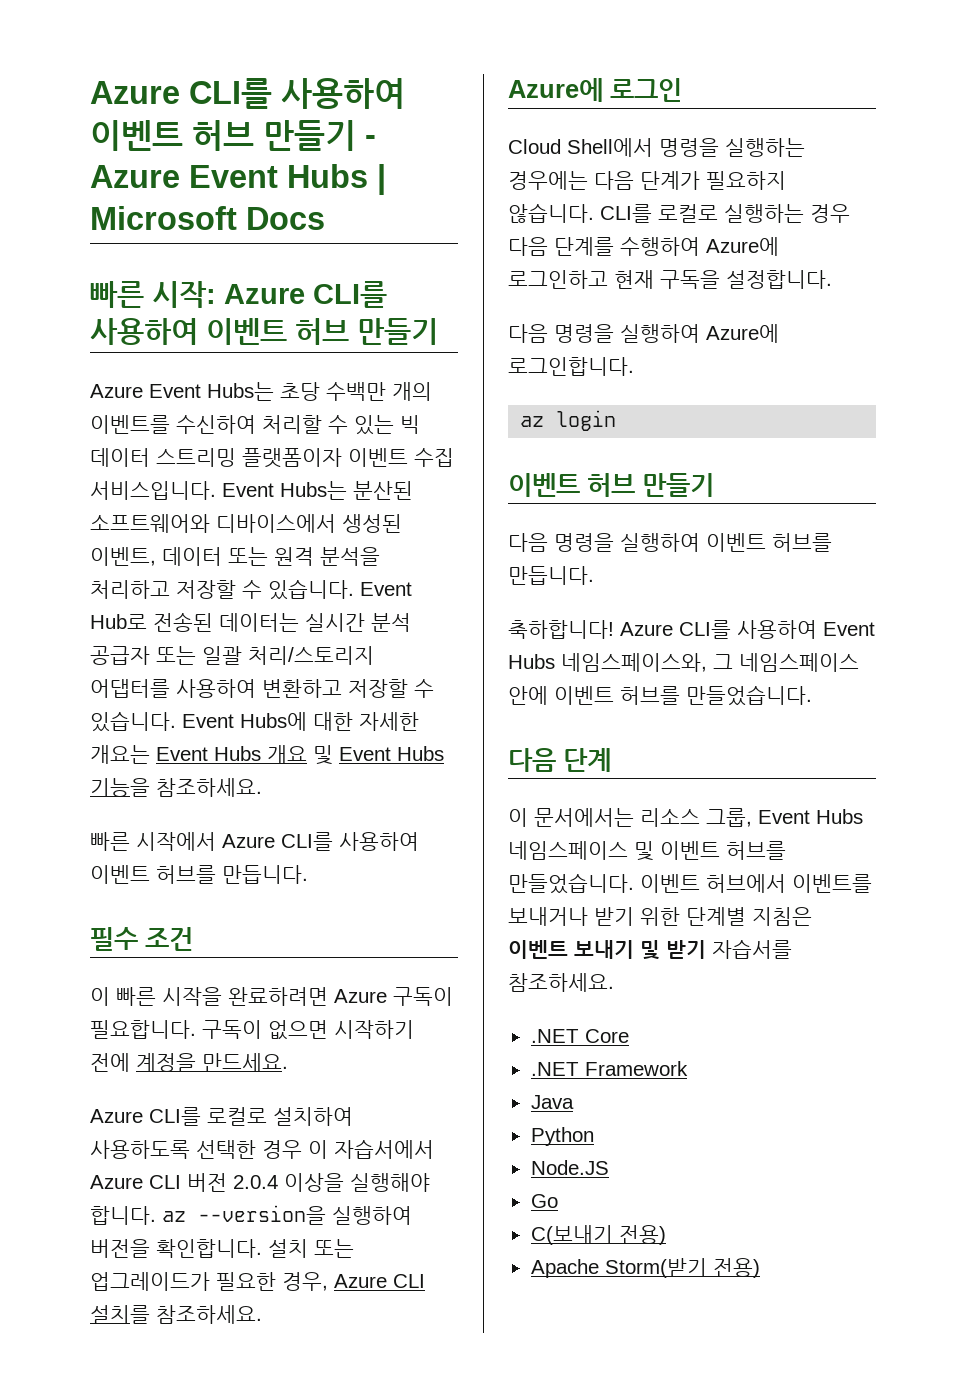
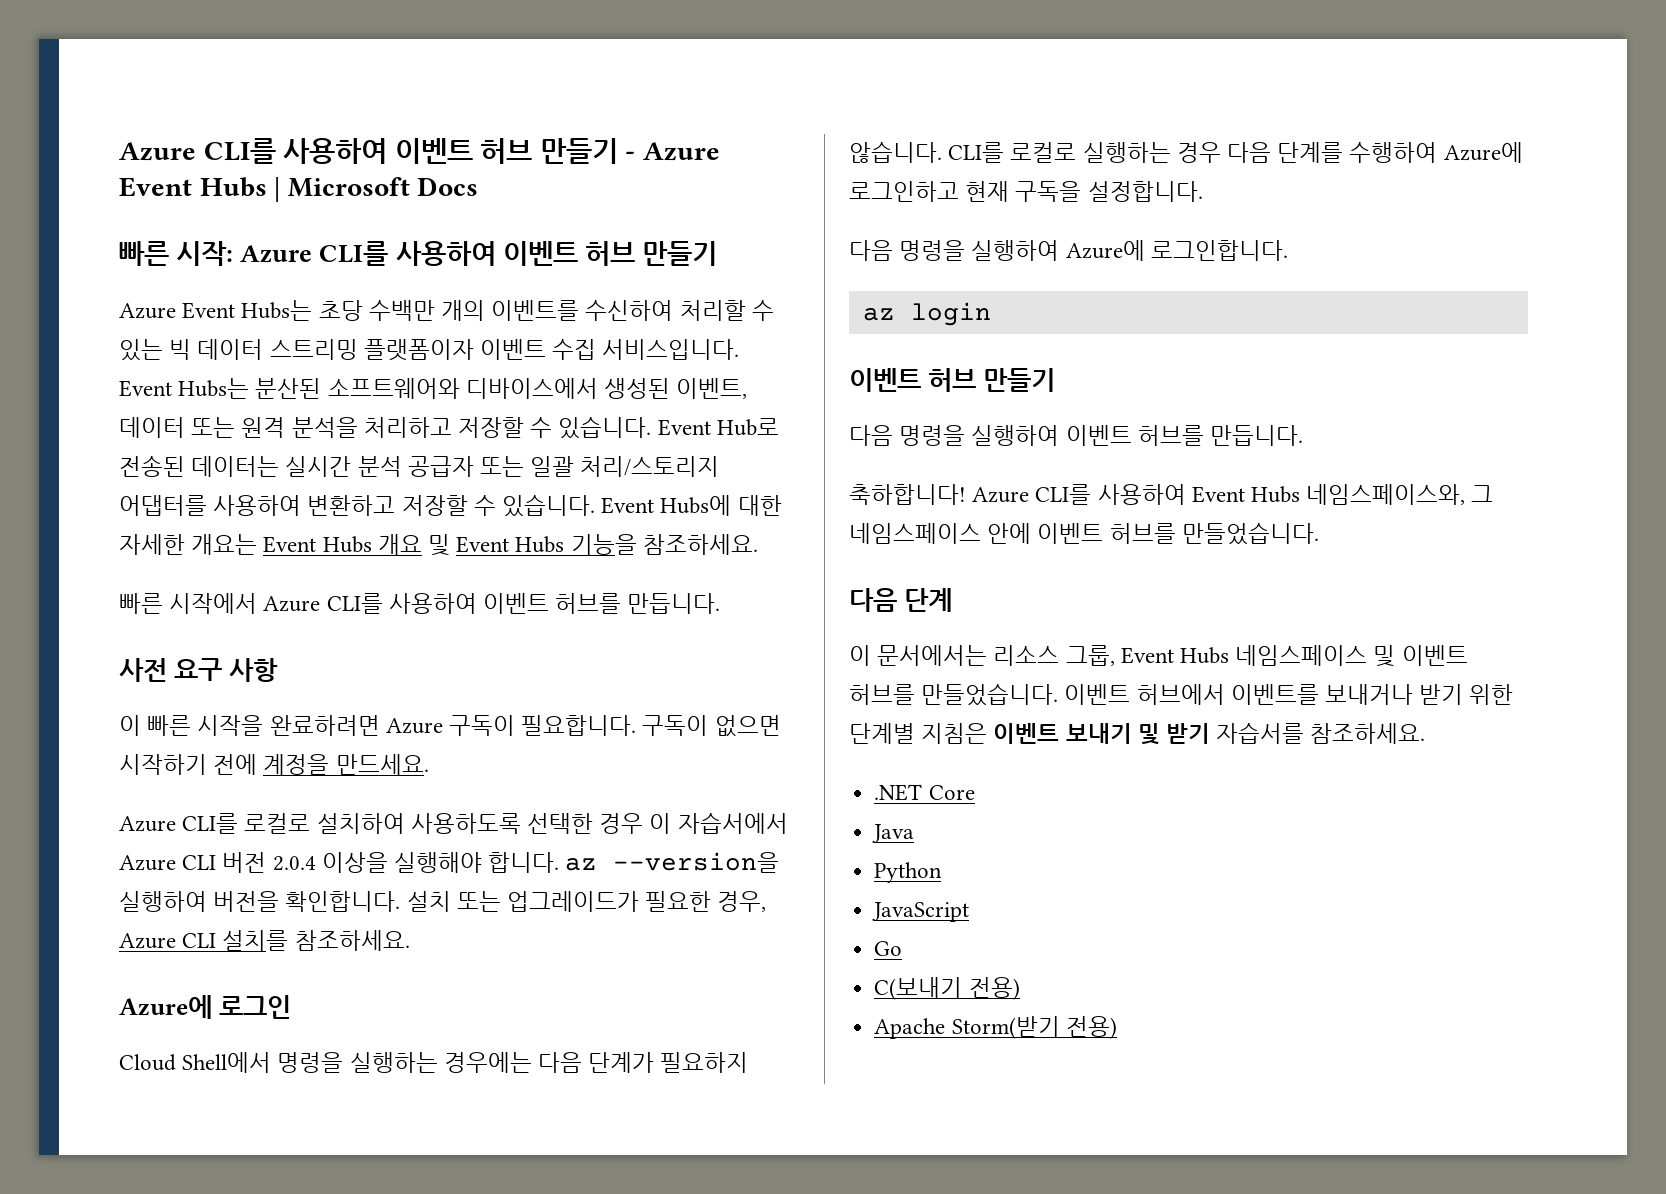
- 필수 조건
+ 사전 요구 사항
- .NET Framework
- Node.JS
+ JavaScript

